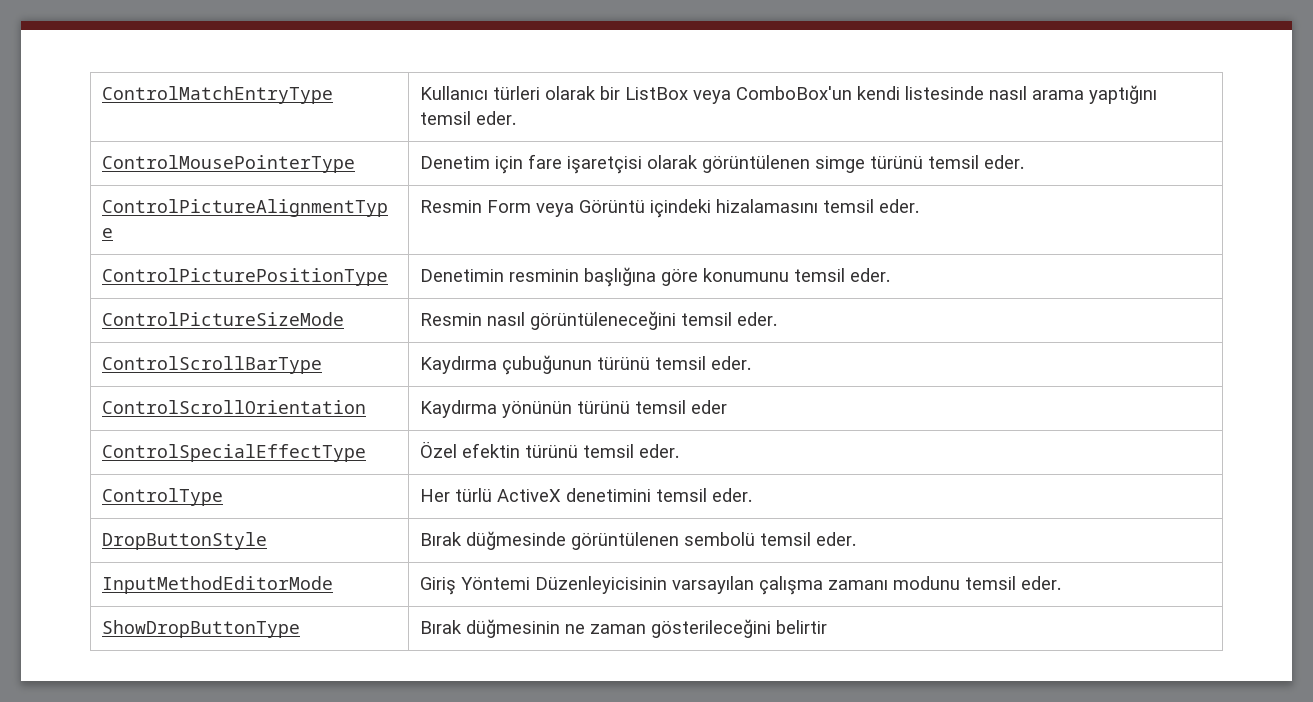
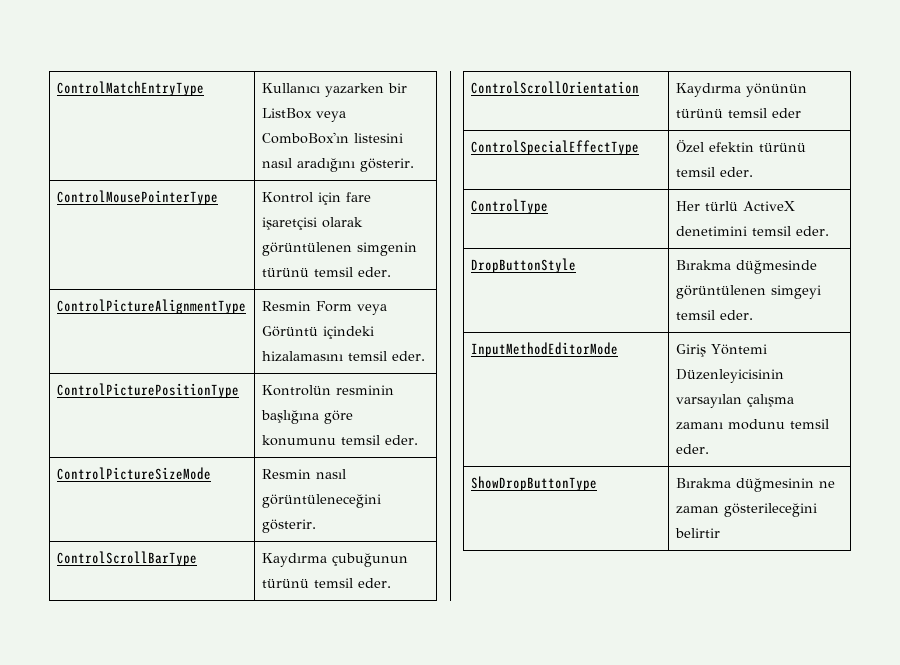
- ControlMatchEntryType | Kullanıcı türleri olarak bir ListBox veya ComboBox'un kendi listesinde nasıl arama yaptığını temsil eder.
+ ControlMatchEntryType | Kullanıcı yazarken bir ListBox veya ComboBox'ın listesini nasıl aradığını gösterir.
- ControlMousePointerType | Denetim için fare işaretçisi olarak görüntülenen simge türünü temsil eder.
+ ControlMousePointerType | Kontrol için fare işaretçisi olarak görüntülenen simgenin türünü temsil eder.
- ControlPicturePositionType | Denetimin resminin başlığına göre konumunu temsil eder.
+ ControlPicturePositionType | Kontrolün resminin başlığına göre konumunu temsil eder.
- ControlPictureSizeMode | Resmin nasıl görüntüleneceğini temsil eder.
+ ControlPictureSizeMode | Resmin nasıl görüntüleneceğini gösterir.
- DropButtonStyle | Bırak düğmesinde görüntülenen sembolü temsil eder.
+ DropButtonStyle | Bırakma düğmesinde görüntülenen simgeyi temsil eder.
- ShowDropButtonType | Bırak düğmesinin ne zaman gösterileceğini belirtir
+ ShowDropButtonType | Bırakma düğmesinin ne zaman gösterileceğini belirtir

